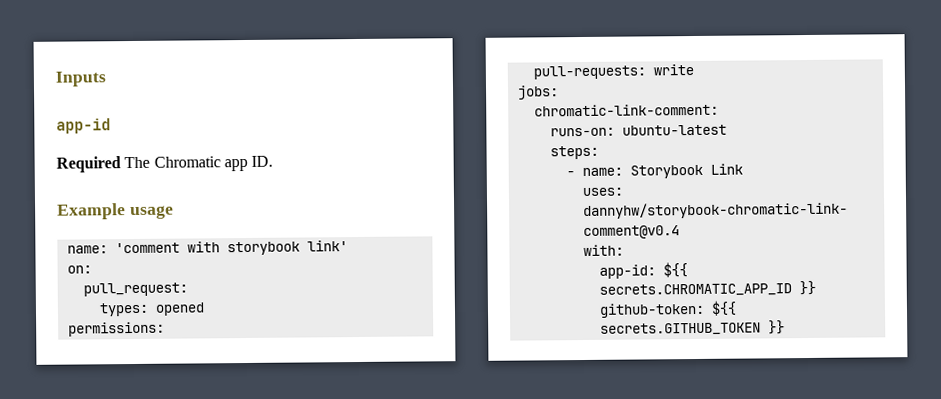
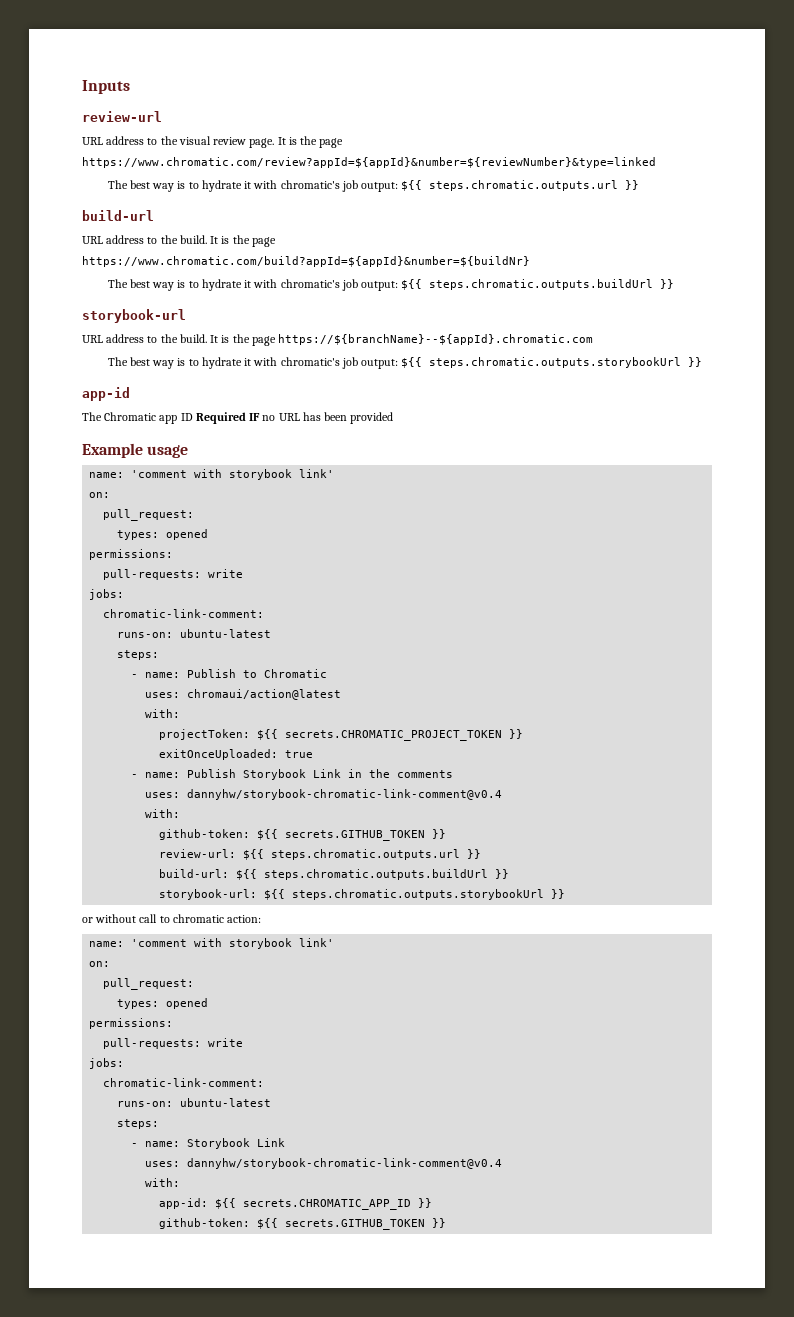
+ review-url
+ URL address to the visual review page. It is the page https://www.chromatic.com/review?appId=${appId}&number=${reviewNumber}&type=linked
+ The best way is to hydrate it with chromatic's job output: ${{ steps.chromatic.outputs.url }}
+ build-url
+ URL address to the build. It is the page https://www.chromatic.com/build?appId=${appId}&number=${buildNr}
+ The best way is to hydrate it with chromatic's job output: ${{ steps.chromatic.outputs.buildUrl }}
+ storybook-url
+ URL address to the build. It is the page https://${branchName}--${appId}.chromatic.com
+ The best way is to hydrate it with chromatic's job output: ${{ steps.chromatic.outputs.storybookUrl }}
- Required The Chromatic app ID.
+ The Chromatic app ID Required IF no URL has been provided
+ - name: Publish to Chromatic
+ uses: chromaui/action@latest
+ with:
+ projectToken: ${{ secrets.CHROMATIC_PROJECT_TOKEN }}
+ exitOnceUploaded: true
+ - name: Publish Storybook Link in the comments
+ uses: dannyhw/storybook-chromatic-link-comment@v0.4
+ with:
+ github-token: ${{ secrets.GITHUB_TOKEN }}
+ review-url: ${{ steps.chromatic.outputs.url }}
+ build-url: ${{ steps.chromatic.outputs.buildUrl }}
+ storybook-url: ${{ steps.chromatic.outputs.storybookUrl }}
+ or without call to chromatic action:
+ name: 'comment with storybook link'
+ on:
+ pull_request:
+ types: opened
+ permissions:
+ pull-requests: write
+ jobs:
+ chromatic-link-comment:
+ runs-on: ubuntu-latest
+ steps:

